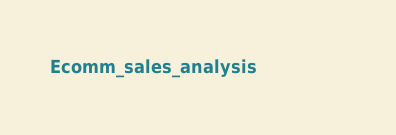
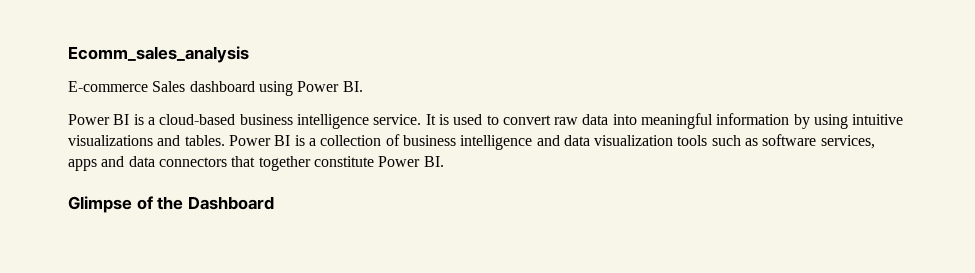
+ E-commerce Sales dashboard using Power BI.
+ Power BI is a cloud-based business intelligence service. It is used to convert raw data into meaningful information by using intuitive visualizations and tables. Power BI is a collection of business intelligence and data visualization tools such as software services, apps and data connectors that together constitute Power BI.
+ Glimpse of the Dashboard

